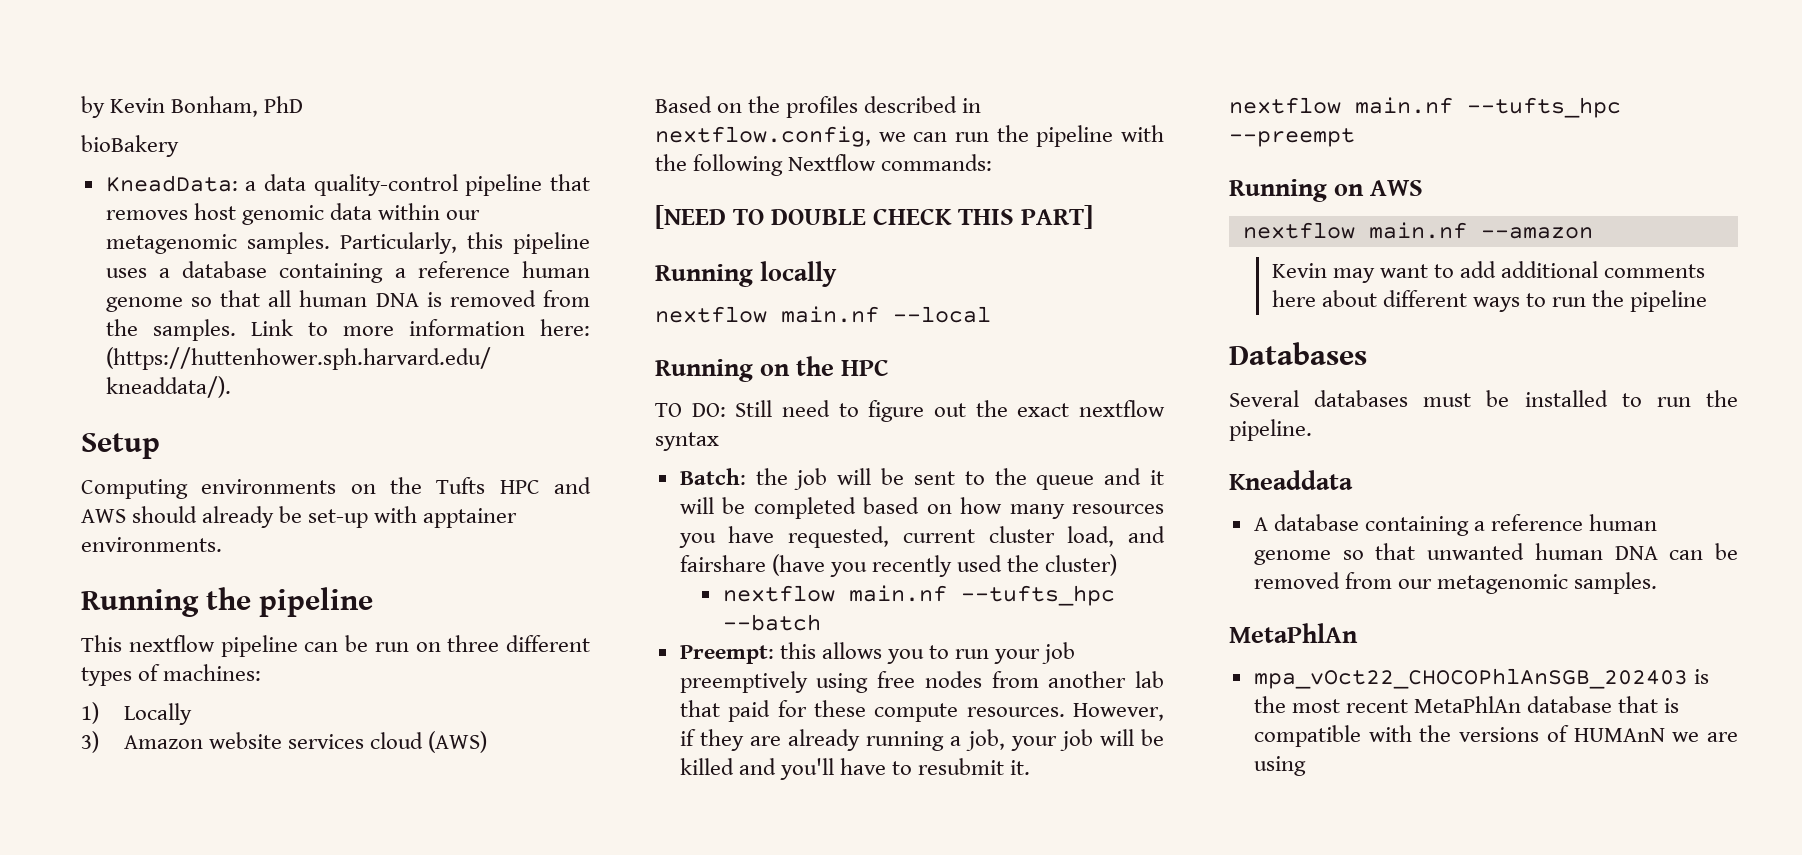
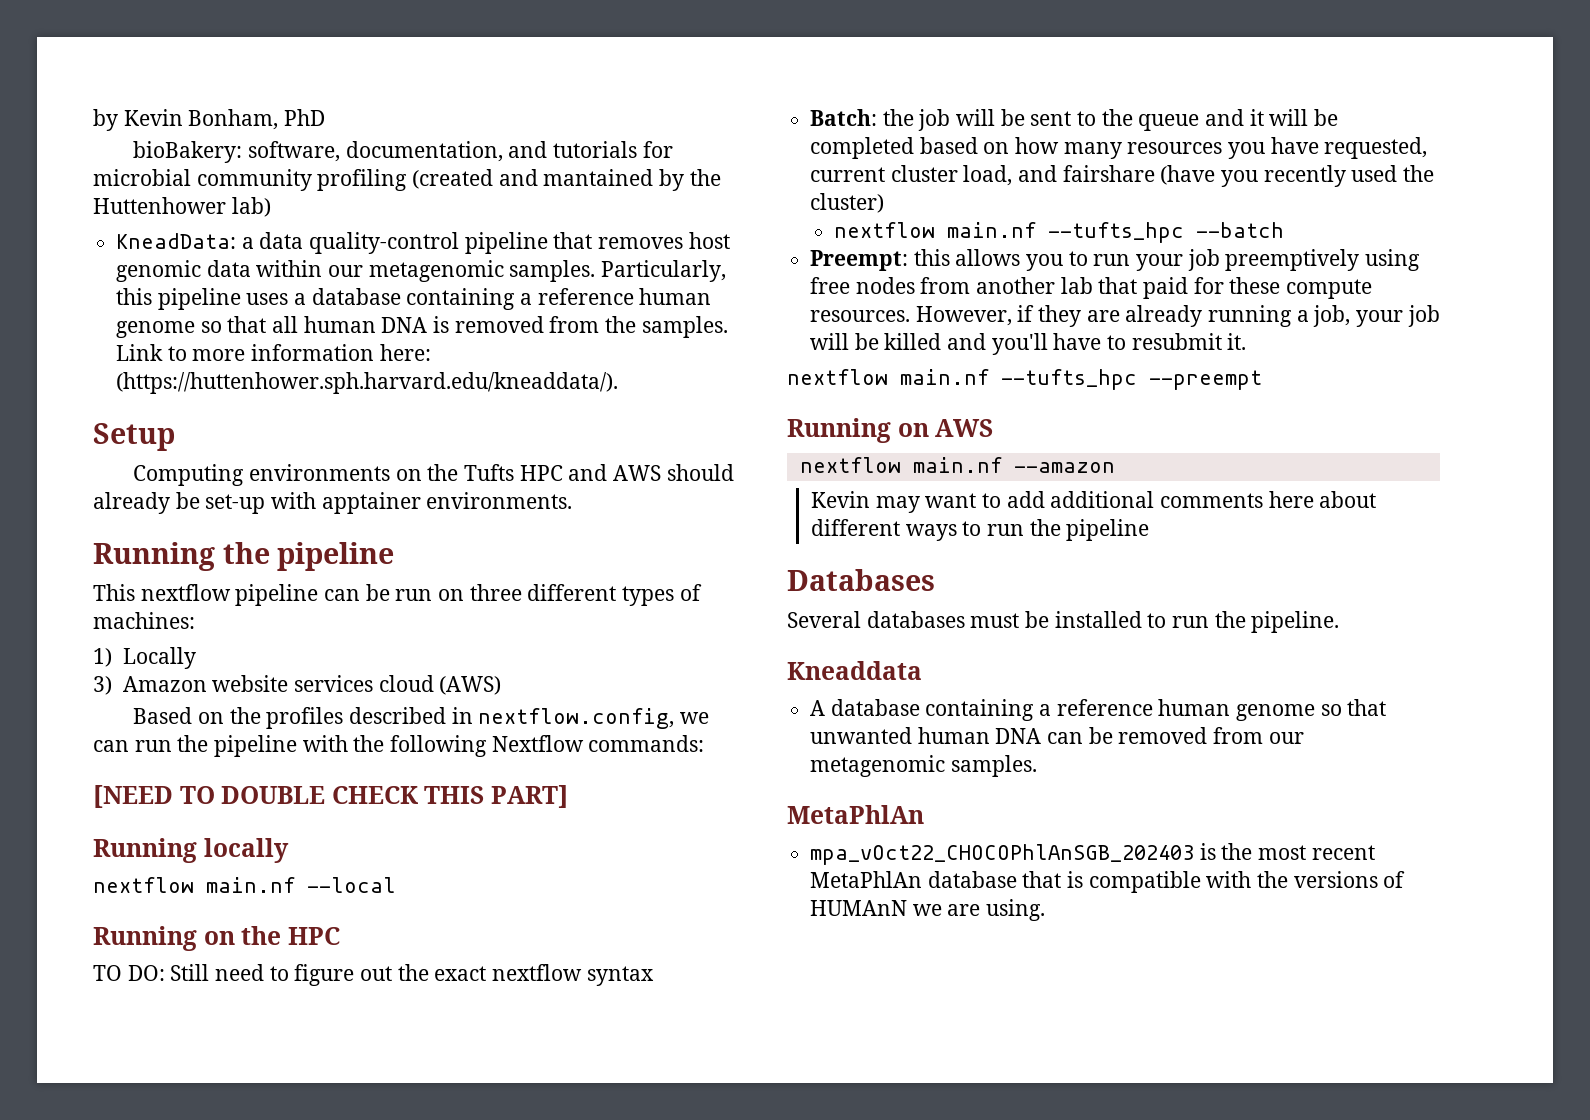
- bioBakery
+ bioBakery: software, documentation, and tutorials for microbial community profiling (created and mantained by the Huttenhower lab)
- mpa_vOct22_CHOCOPhlAnSGB_202403 is the most recent MetaPhlAn database that is compatible with the versions of HUMAnN we are using
+ mpa_vOct22_CHOCOPhlAnSGB_202403 is the most recent MetaPhlAn database that is compatible with the versions of HUMAnN we are using.

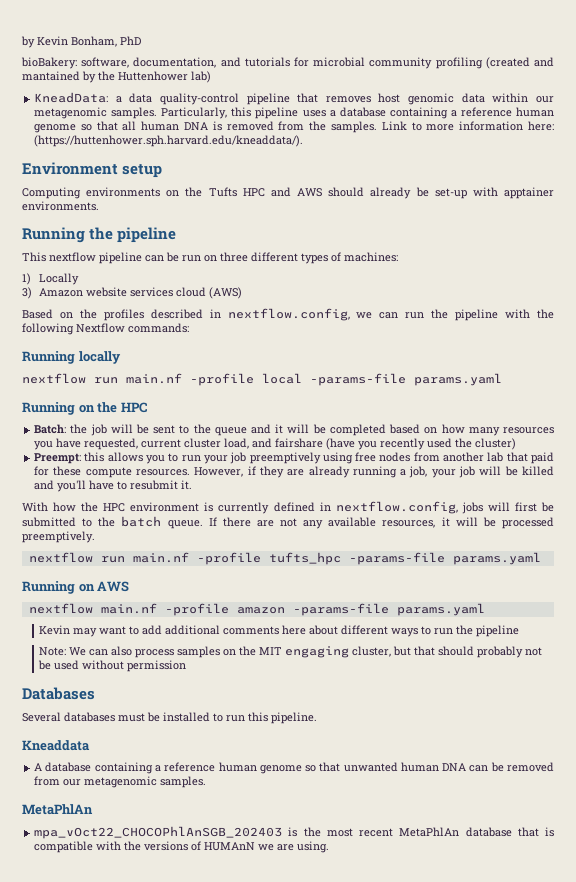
- Setup
+ Environment setup
- [NEED TO DOUBLE CHECK THIS PART]
  Running locally
- nextflow main.nf --local
+ nextflow run main.nf -profile local -params-file params.yaml
  Running on the HPC
- TO DO: Still need to figure out the exact nextflow syntax
- nextflow main.nf --tufts_hpc --batch
- nextflow main.nf --tufts_hpc --preempt
+ With how the HPC environment is currently defined in nextflow.config, jobs will first be submitted to the batch queue. If there are not any available resources, it will be processed preemptively.
+ nextflow run main.nf -profile tufts_hpc -params-file params.yaml
- nextflow main.nf --amazon
+ nextflow main.nf -profile amazon -params-file params.yaml
+ Note: We can also process samples on the MIT engaging cluster, but that should probably not be used without permission
- Several databases must be installed to run the pipeline.
+ Several databases must be installed to run this pipeline.

